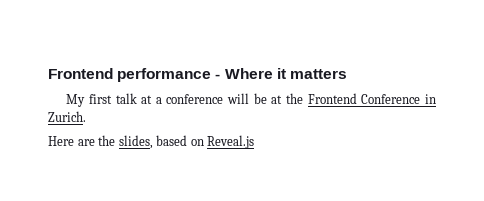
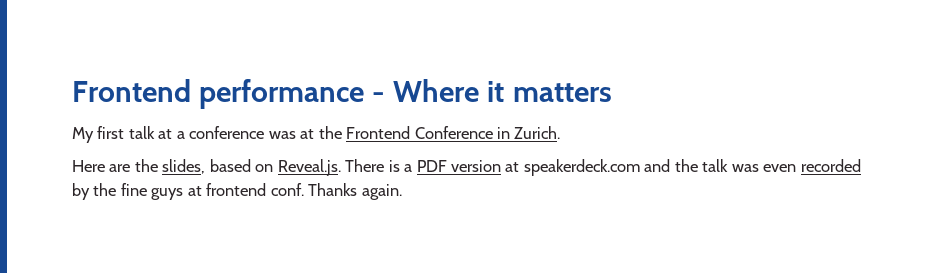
- My first talk at a conference will be at the Frontend Conference in Zurich.
+ My first talk at a conference was at the Frontend Conference in Zurich.
- Here are the slides, based on Reveal.js
+ Here are the slides, based on Reveal.js. There is a PDF version at speakerdeck.com and the talk was even recorded by the fine guys at frontend conf. Thanks again.

